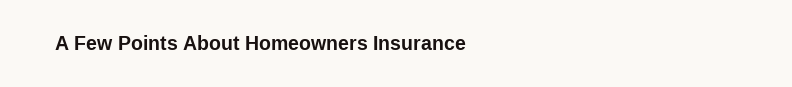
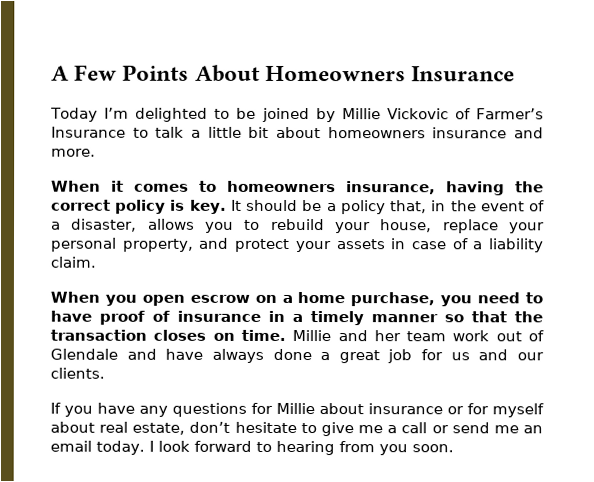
+ Today I’m delighted to be joined by Millie Vickovic of Farmer’s Insurance to talk a little bit about homeowners insurance and more.
+ When it comes to homeowners insurance, having the correct policy is key. It should be a policy that, in the event of a disaster, allows you to rebuild your house, replace your personal property, and protect your assets in case of a liability claim.
+ When you open escrow on a home purchase, you need to have proof of insurance in a timely manner so that the transaction closes on time. Millie and her team work out of Glendale and have always done a great job for us and our clients.
+ If you have any questions for Millie about insurance or for myself about real estate, don’t hesitate to give me a call or send me an email today. I look forward to hearing from you soon.

